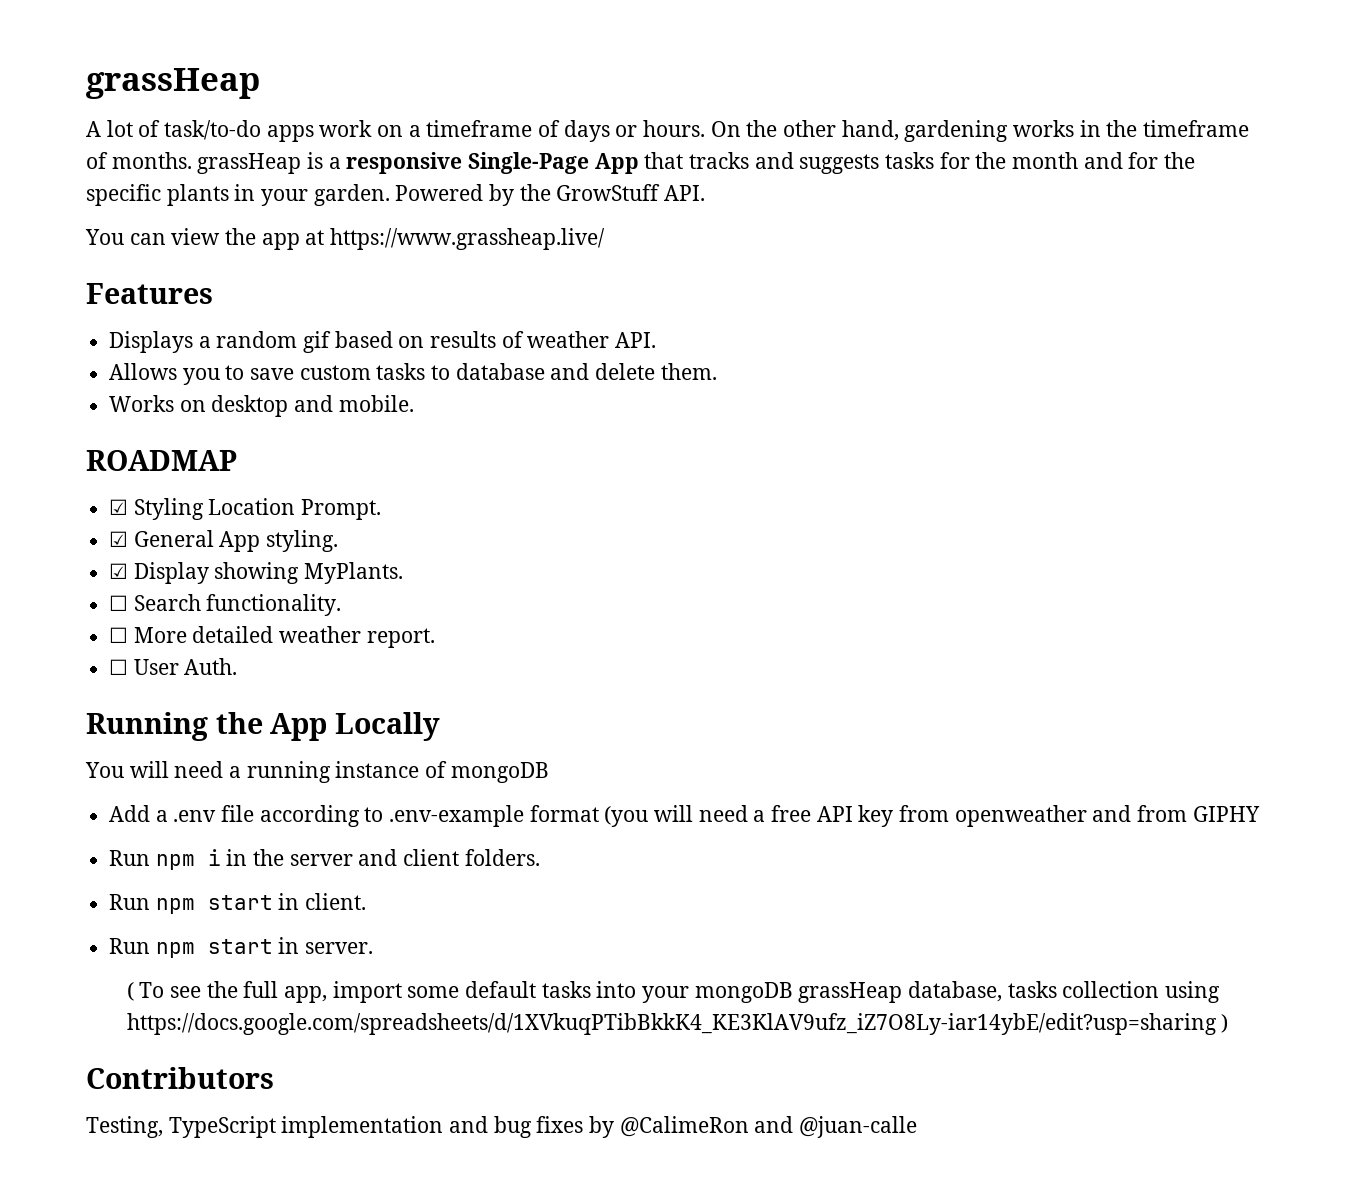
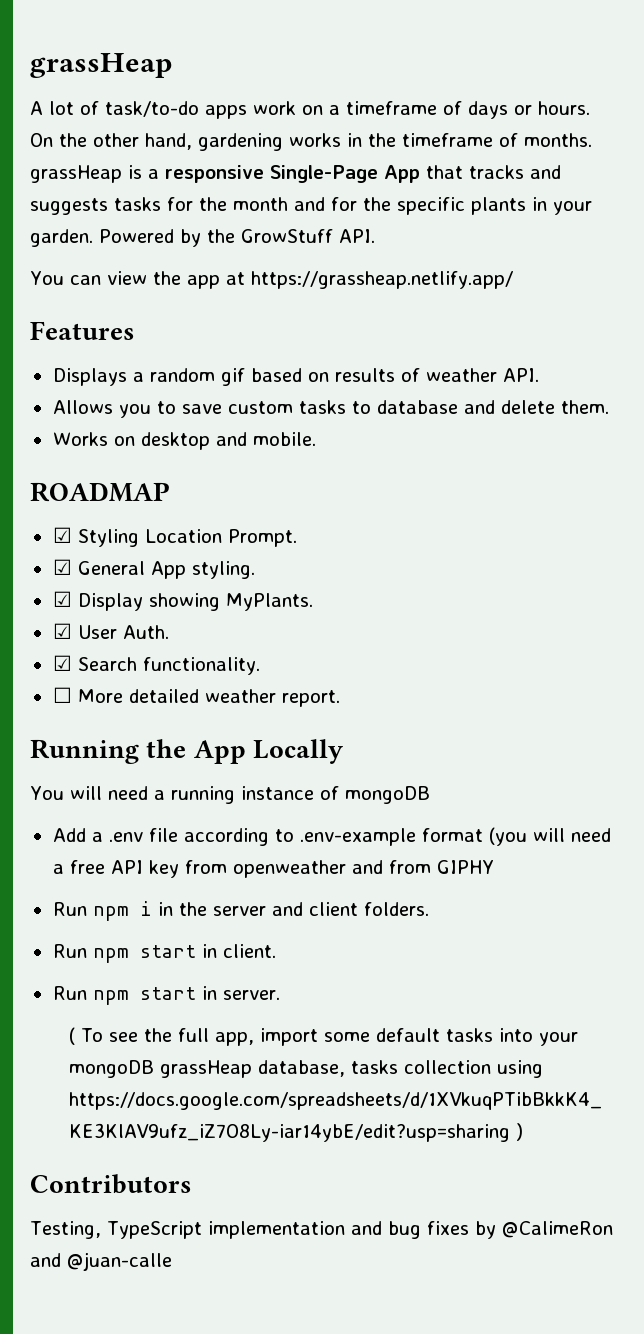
- You can view the app at https://www.grassheap.live/
+ You can view the app at https://grassheap.netlify.app/
- ☐ Search functionality.
+ ☑ User Auth.
+ ☑ Search functionality.
- ☐ User Auth.

